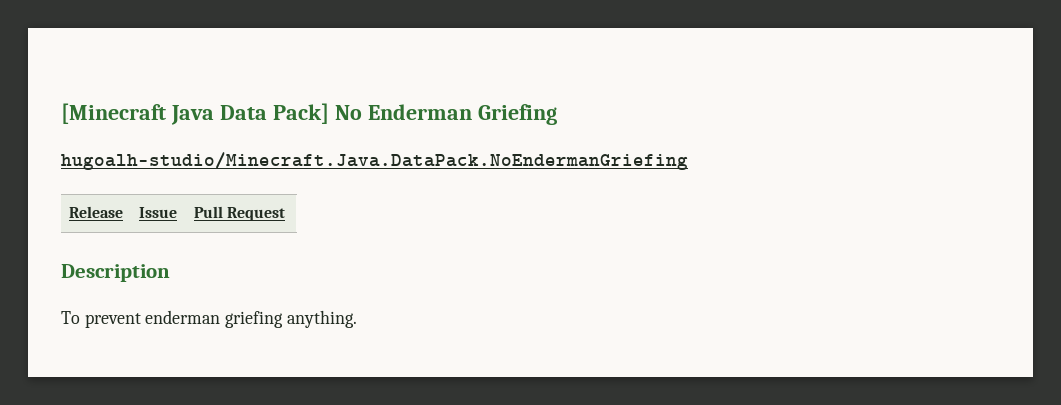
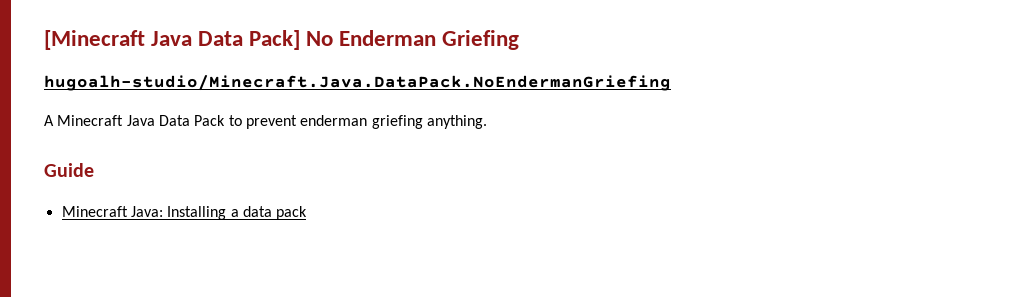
- Release | Issue | Pull Request
- Description
- To prevent enderman griefing anything.
+ A Minecraft Java Data Pack to prevent enderman griefing anything.
+ Guide
+ Minecraft Java: Installing a data pack

